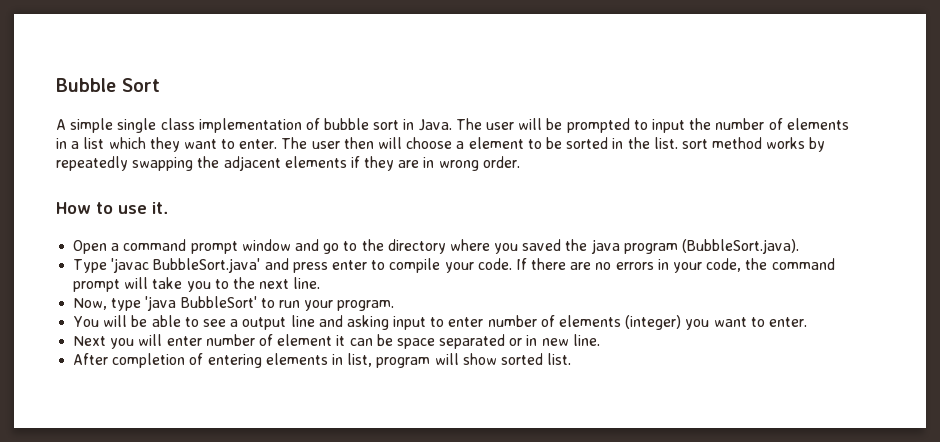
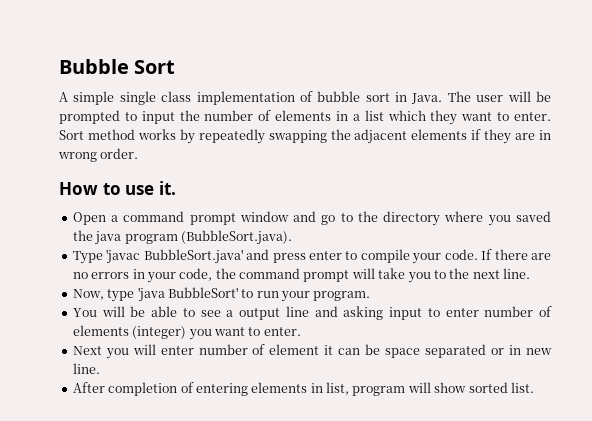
- The user then will choose a element to be sorted in the list. sort method works by repeatedly swapping the adjacent elements if they are in wrong order.
+ Sort method works by repeatedly swapping the adjacent elements if they are in wrong order.

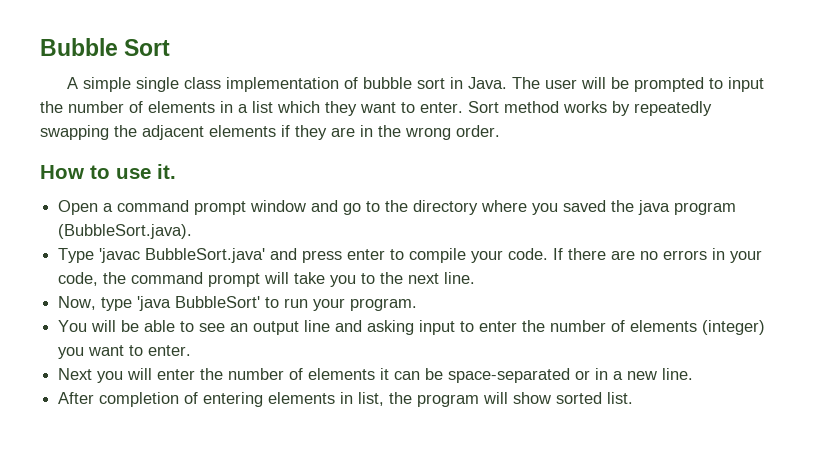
- Sort method works by repeatedly swapping the adjacent elements if they are in wrong order.
+ Sort method works by repeatedly swapping the adjacent elements if they are in the wrong order.
- You will be able to see a output line and asking input to enter number of elements (integer) you want to enter.
+ You will be able to see an output line and asking input to enter the number of elements (integer) you want to enter.
- Next you will enter number of element it can be space separated or in new line.
+ Next you will enter the number of elements it can be space-separated or in a new line.
- After completion of entering elements in list, program will show sorted list.
+ After completion of entering elements in list, the program will show sorted list.

